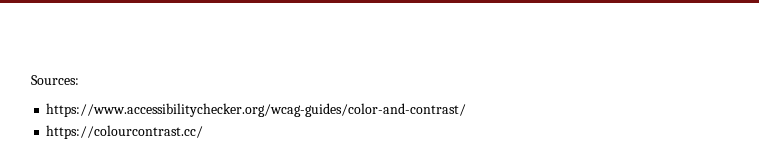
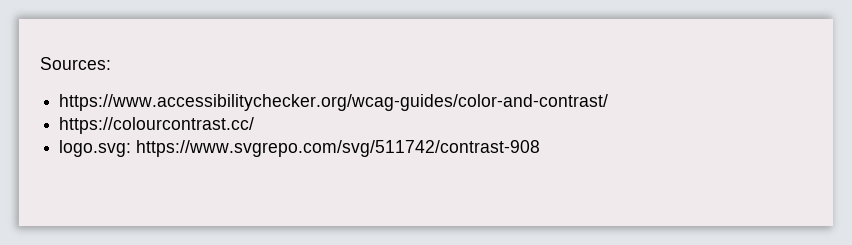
+ logo.svg: https://www.svgrepo.com/svg/511742/contrast-908

